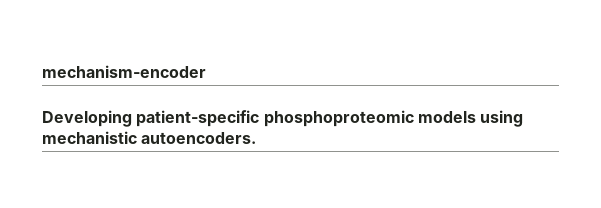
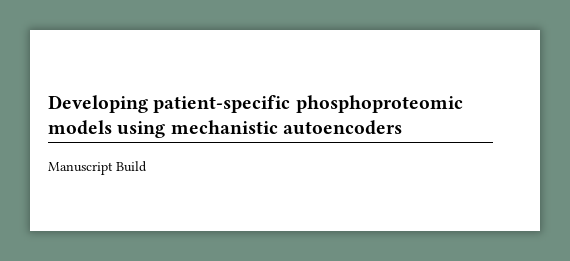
- mechanism-encoder
- Developing patient-specific phosphoproteomic models using mechanistic autoencoders.
+ Developing patient-specific phosphoproteomic models using mechanistic autoencoders
+ Manuscript Build

